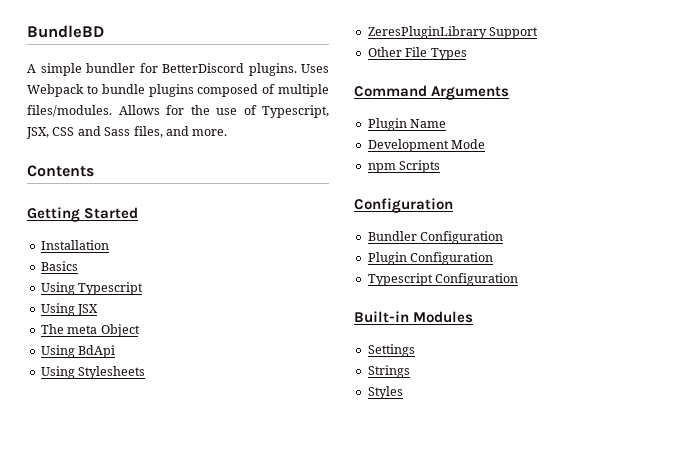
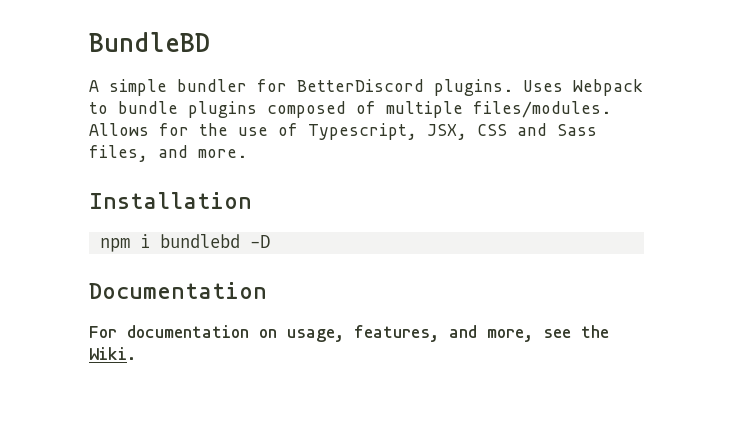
- Contents
- Getting Started
  Installation
- Basics
- Using Typescript
- Using JSX
- The meta Object
- Using BdApi
- Using Stylesheets
- ZeresPluginLibrary Support
- Other File Types
- Command Arguments
- Plugin Name
- Development Mode
- npm Scripts
- Configuration
- Bundler Configuration
- Plugin Configuration
- Typescript Configuration
- Built-in Modules
- Settings
- Strings
- Styles
+ npm i bundlebd -D
+ Documentation
+ For documentation on usage, features, and more, see the Wiki.

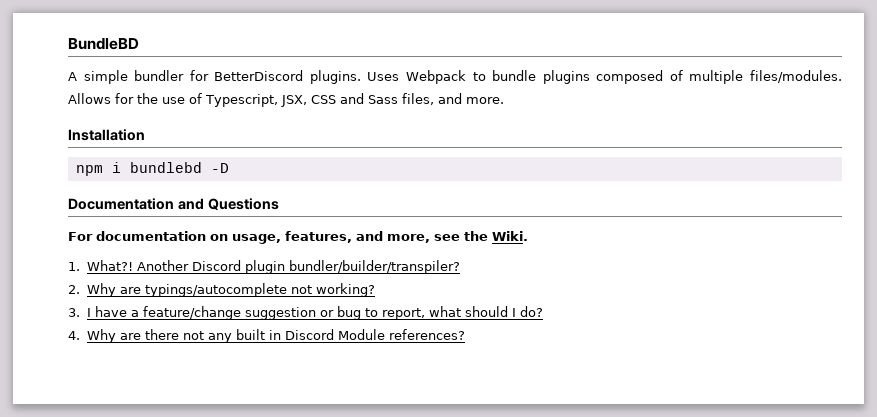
- Documentation
+ Documentation and Questions
+ 1. What?! Another Discord plugin bundler/builder/transpiler?
+ 2. Why are typings/autocomplete not working?
+ 3. I have a feature/change suggestion or bug to report, what should I do?
+ 4. Why are there not any built in Discord Module references?

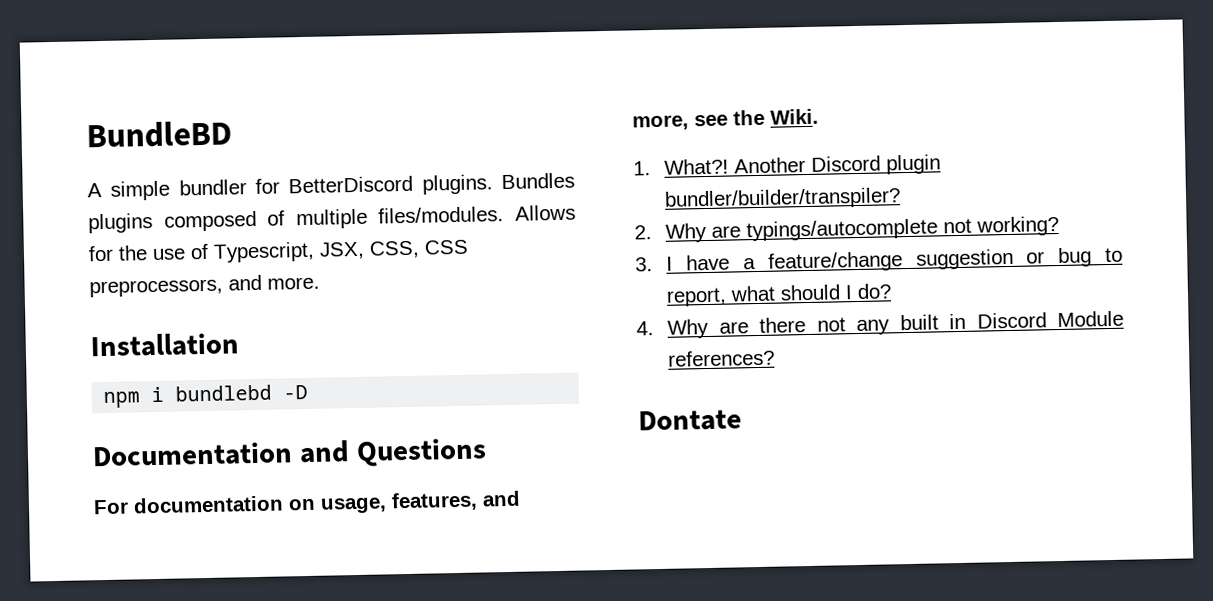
- Uses Webpack to bundle plugins composed of multiple files/modules.
+ Bundles plugins composed of multiple files/modules.
- Allows for the use of Typescript, JSX, CSS and Sass files, and more.
+ Allows for the use of Typescript, JSX, CSS, CSS preprocessors, and more.
+ Dontate

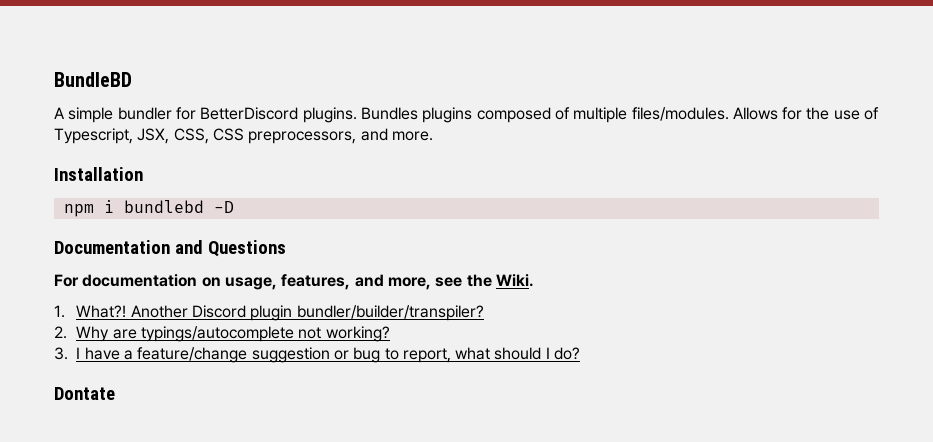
- 4. Why are there not any built in Discord Module references?

